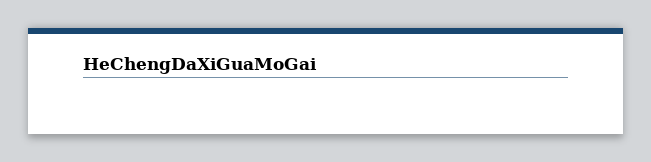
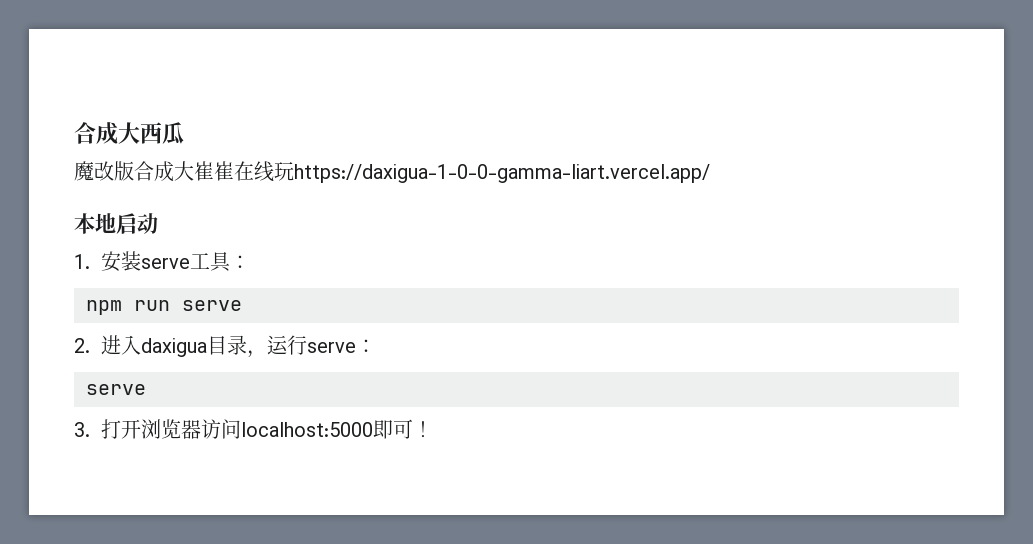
- HeChengDaXiGuaMoGai
+ 合成大西瓜
+ 魔改版合成大崔崔在线玩https://daxigua-1-0-0-gamma-liart.vercel.app/
+ 本地启动
+ 1.安装serve工具：
+ npm run serve
+ 2.进入daxigua目录，运行serve：
+ serve
+ 3.打开浏览器访问localhost:5000即可！

